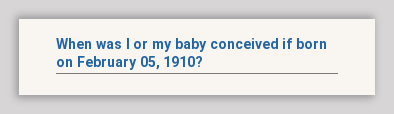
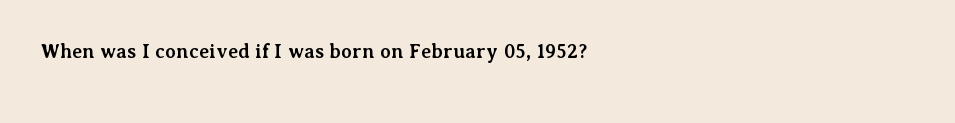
- When was I or my baby conceived if born on February 05, 1910?
+ When was I conceived if I was born on February 05, 1952?

